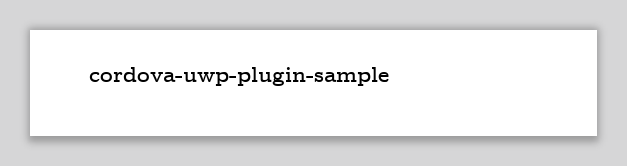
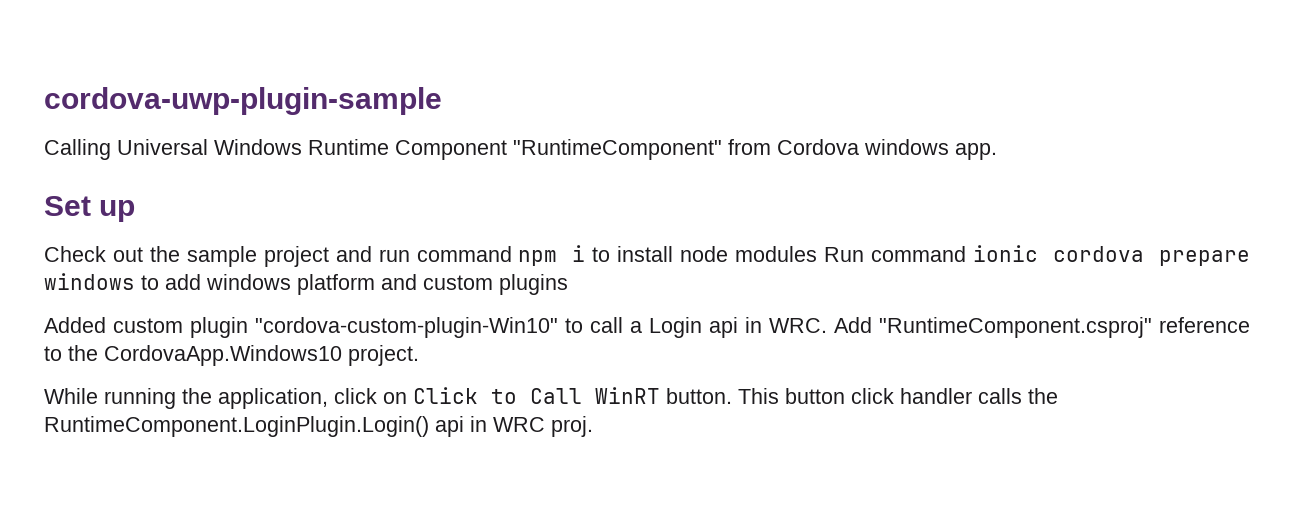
+ Calling Universal Windows Runtime Component "RuntimeComponent" from Cordova windows app.
+ Set up
+ Check out the sample project and run command npm i to install node modules Run command ionic cordova prepare windows to add windows platform and custom plugins
+ Added custom plugin "cordova-custom-plugin-Win10" to call a Login api in WRC. Add "RuntimeComponent.csproj" reference to the CordovaApp.Windows10 project.
+ While running the application, click on Click to Call WinRT button. This button click handler calls the RuntimeComponent.LoginPlugin.Login() api in WRC proj.

